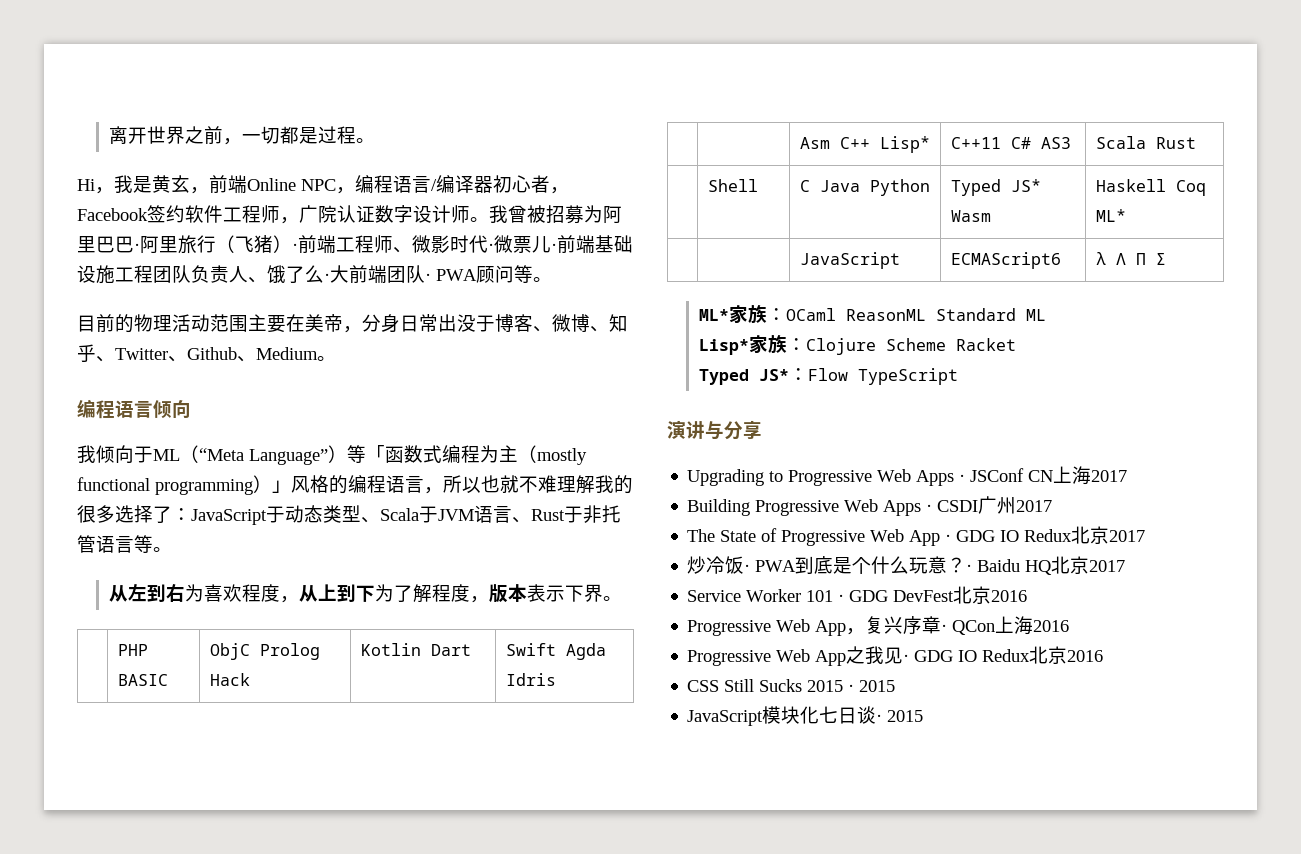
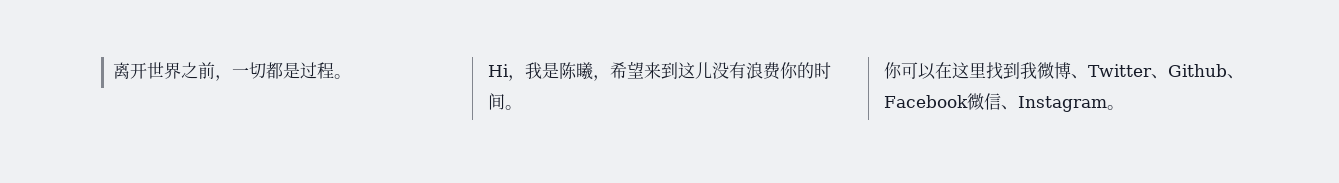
- Hi，我是黄玄，前端Online NPC，编程语言/编译器初心者，Facebook签约软件工程师，广院认证数字设计师。我曾被招募为阿里巴巴·阿里旅行（飞猪）·前端工程师、微影时代·微票儿·前端基础设施工程团队负责人、饿了么·大前端团队· PWA顾问等。
- 目前的物理活动范围主要在美帝，分身日常出没于博客、微博、知乎、Twitter、Github、Medium。
- 编程语言倾向
- 我倾向于ML（“Meta Language”）等「函数式编程为主（mostly functional programming）」风格的编程语言，所以也就不难理解我的很多选择了：JavaScript于动态类型、Scala于JVM语言、Rust于非托管语言等。
- 从左到右为喜欢程度，从上到下为了解程度，版本表示下界。
- | PHP BASIC | ObjC Prolog Hack | Kotlin Dart | Swift Agda Idris
- | | Asm C++ Lisp* | C++11 C# AS3 | Scala Rust
- | Shell | C Java Python | Typed JS* Wasm | Haskell Coq ML*
- | | JavaScript | ECMAScript6 | λ Λ Π Σ
- ML*家族：OCaml ReasonML Standard ML
- Lisp*家族：Clojure Scheme Racket
- Typed JS*：Flow TypeScript
- 演讲与分享
- Upgrading to Progressive Web Apps · JSConf CN上海2017
- Building Progressive Web Apps · CSDI广州2017
- The State of Progressive Web App · GDG IO Redux北京2017
- 炒冷饭· PWA到底是个什么玩意？· Baidu HQ北京2017
- Service Worker 101 · GDG DevFest北京2016
- Progressive Web App，复兴序章· QCon上海2016
- Progressive Web App之我见· GDG IO Redux北京2016
- CSS Still Sucks 2015 · 2015
- JavaScript模块化七日谈· 2015
+ Hi，我是陈曦，希望来到这儿没有浪费你的时间。
+ 你可以在这里找到我微博、Twitter、Github、Facebook微信、Instagram。

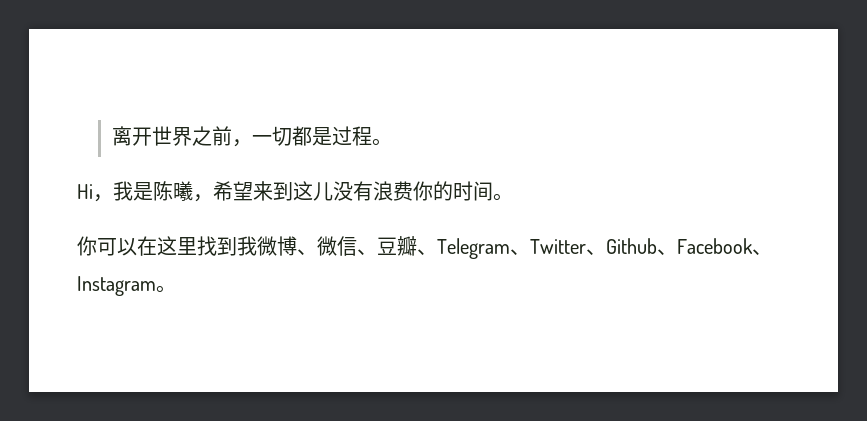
- 你可以在这里找到我微博、Twitter、Github、Facebook微信、Instagram。
+ 你可以在这里找到我微博、微信、豆瓣、Telegram、Twitter、Github、Facebook、Instagram。

